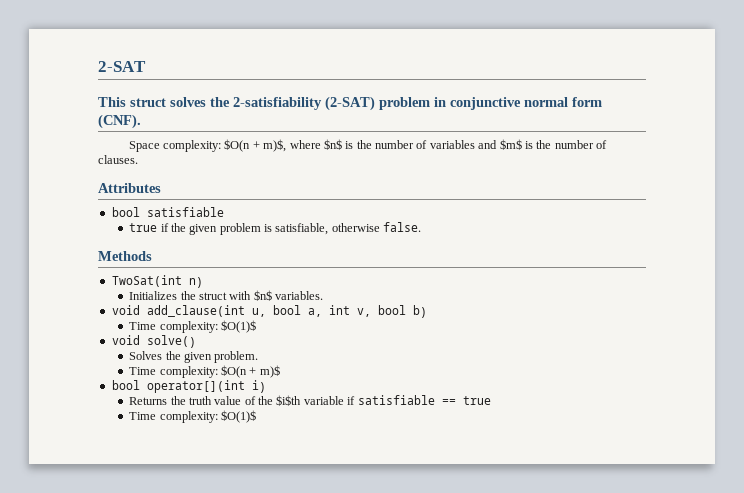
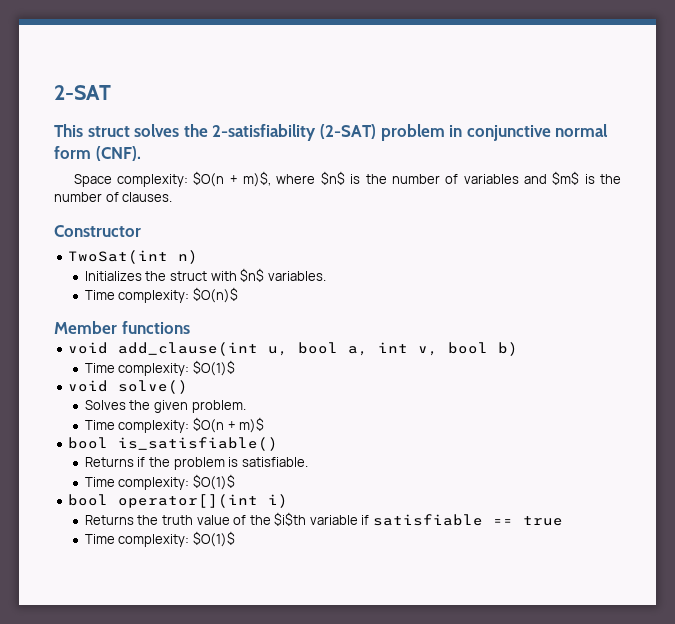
- Attributes
- bool satisfiable
- true if the given problem is satisfiable, otherwise false.
- Methods
+ Constructor
+ Time complexity: $O(n)$
+ Member functions
+ bool is_satisfiable()
+ Returns if the problem is satisfiable.
+ Time complexity: $O(1)$

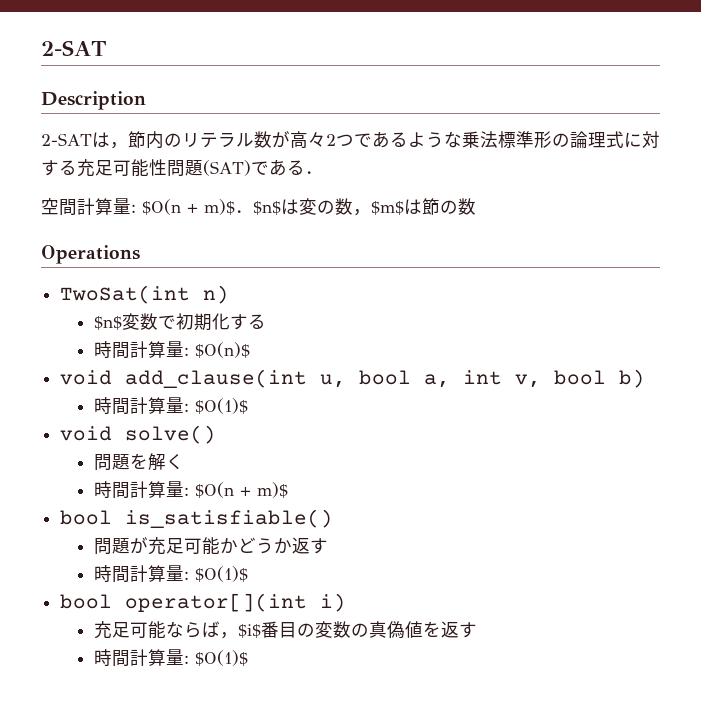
- This struct solves the 2-satisfiability (2-SAT) problem in conjunctive normal form (CNF).
- Space complexity: $O(n + m)$, where $n$ is the number of variables and $m$ is the number of clauses.
- Constructor
+ Description
+ 2-SATは，節内のリテラル数が高々2つであるような乗法標準形の論理式に対する充足可能性問題(SAT)である．
+ 空間計算量: $O(n + m)$．$n$は変の数，$m$は節の数
+ Operations
  TwoSat(int n)
- Initializes the struct with $n$ variables.
- Time complexity: $O(n)$
+ $n$変数で初期化する
+ 時間計算量: $O(n)$
- Member functions
  void add_clause(int u, bool a, int v, bool b)
- Time complexity: $O(1)$
+ 時間計算量: $O(1)$
- Solves the given problem.
- Time complexity: $O(n + m)$
+ 問題を解く
+ 時間計算量: $O(n + m)$
- Returns if the problem is satisfiable.
- Time complexity: $O(1)$
+ 問題が充足可能かどうか返す
+ 時間計算量: $O(1)$
  bool operator[](int i)
- Returns the truth value of the $i$th variable if satisfiable == true
- Time complexity: $O(1)$
+ 充足可能ならば，$i$番目の変数の真偽値を返す
+ 時間計算量: $O(1)$

